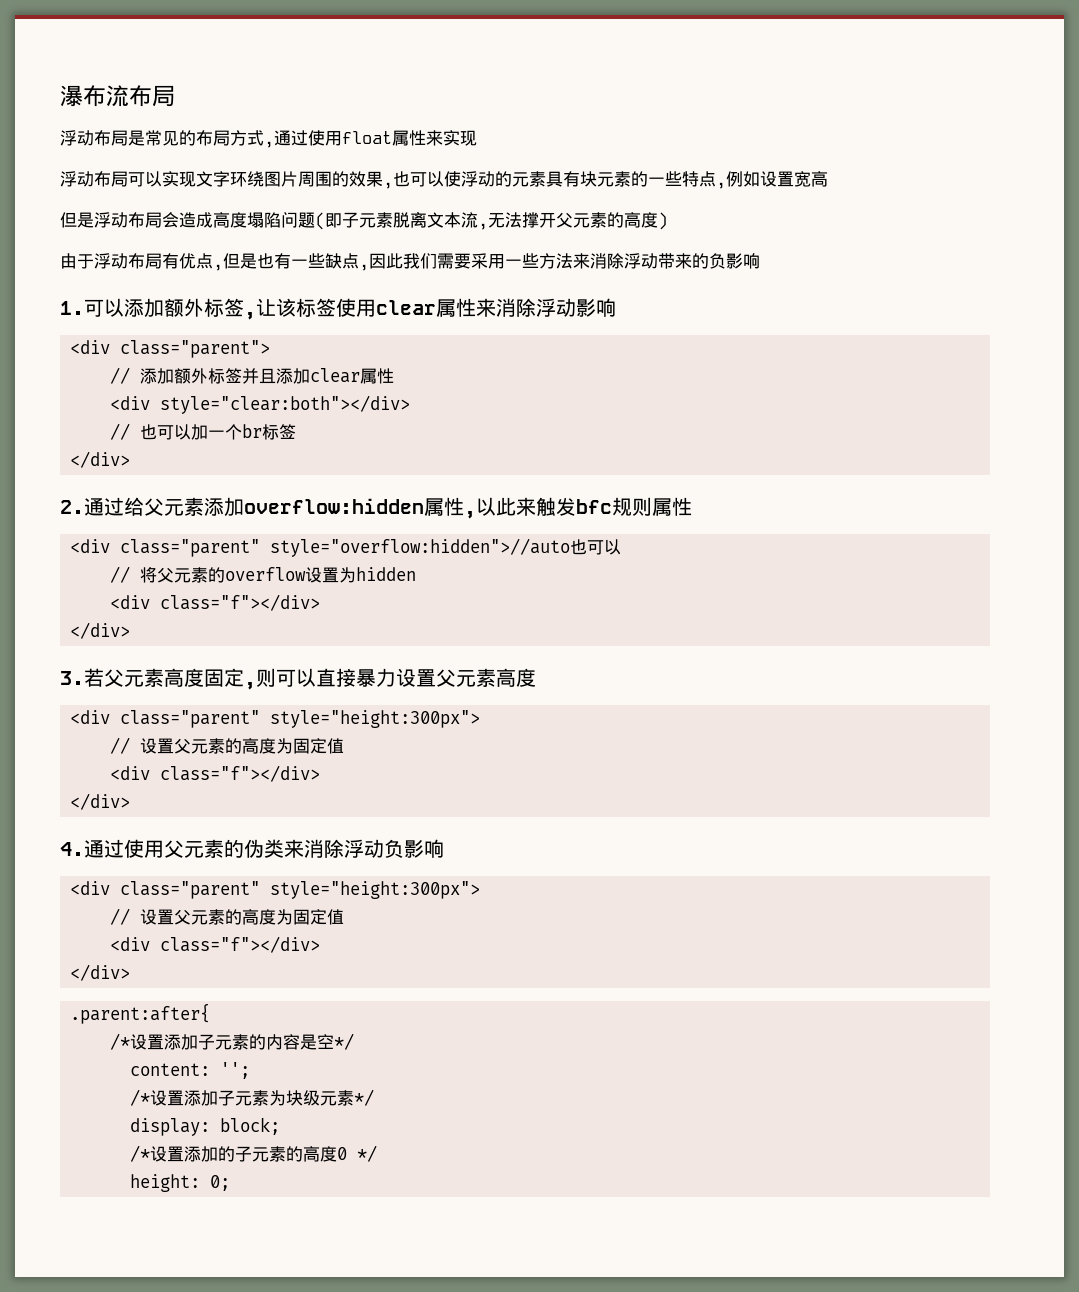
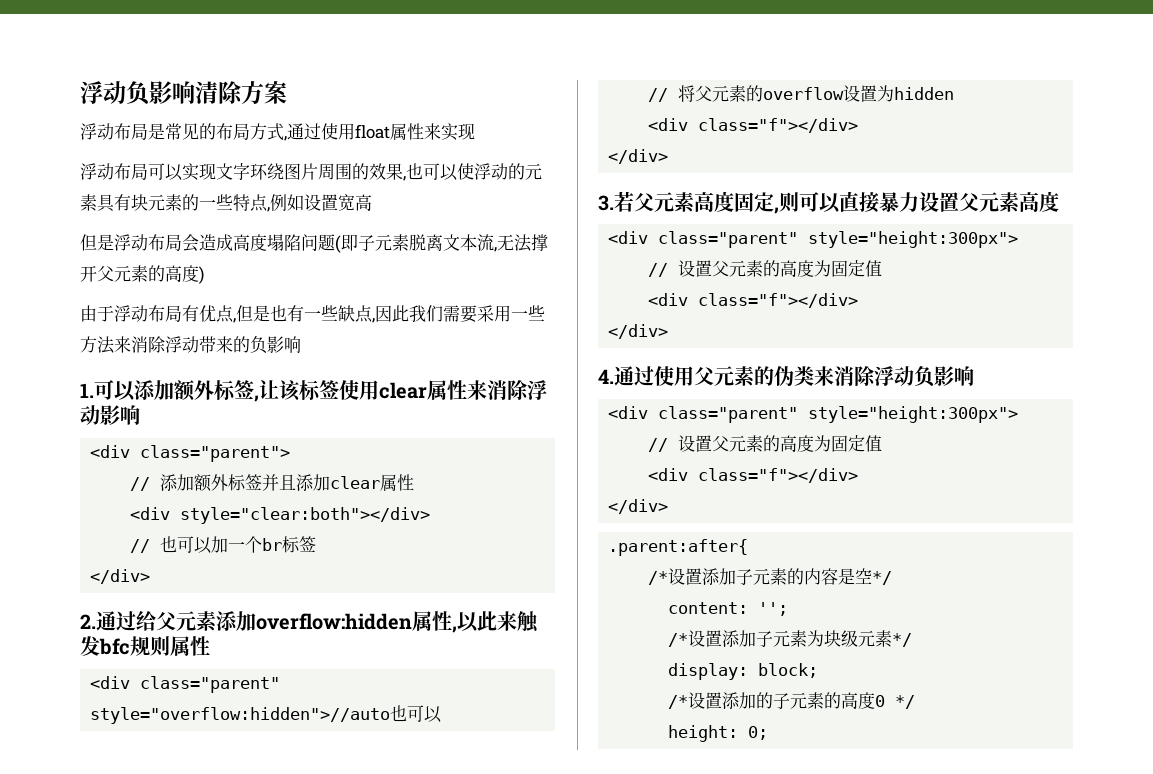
- 瀑布流布局
+ 浮动负影响清除方案

